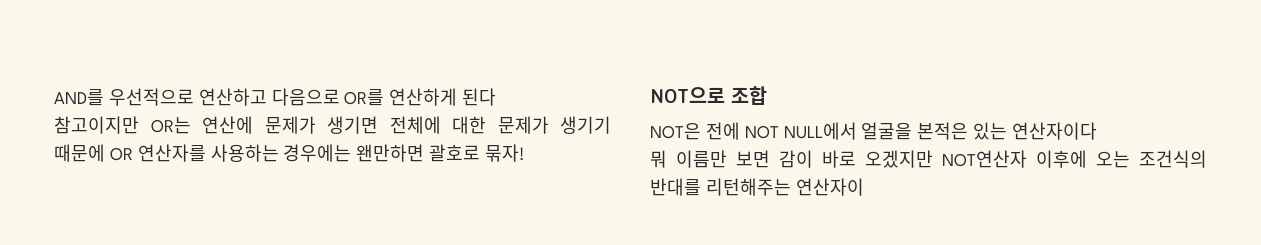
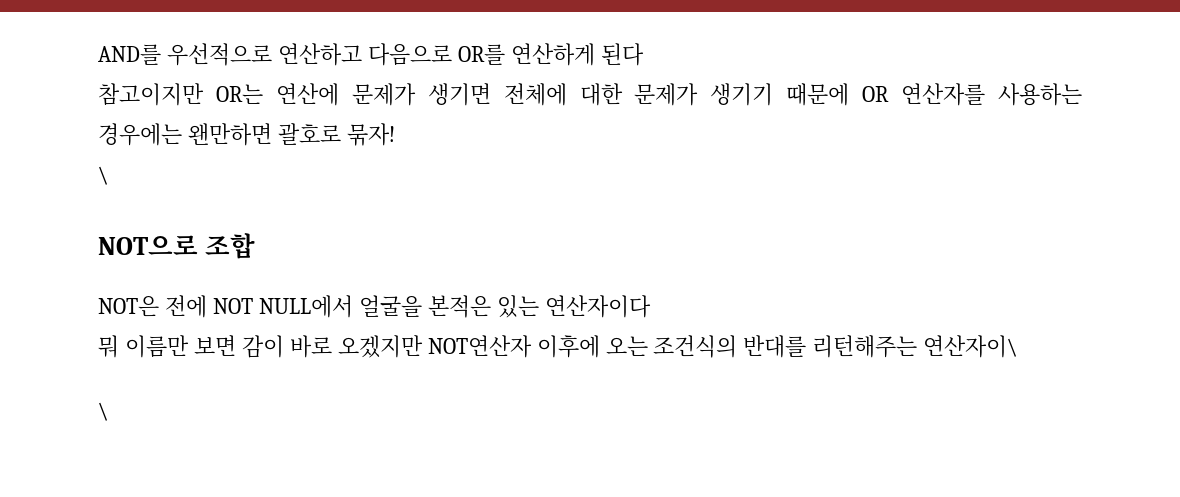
  참고이지만 OR는 연산에 문제가 생기면 전체에 대한 문제가 생기기 때문에 OR 연산자를 사용하는 경우에는 왠만하면 괄호로 묶자!
+ \
- 뭐 이름만 보면 감이 바로 오겠지만 NOT연산자 이후에 오는 조건식의 반대를 리턴해주는 연산자이
+ 뭐 이름만 보면 감이 바로 오겠지만 NOT연산자 이후에 오는 조건식의 반대를 리턴해주는 연산자이\
+ \

